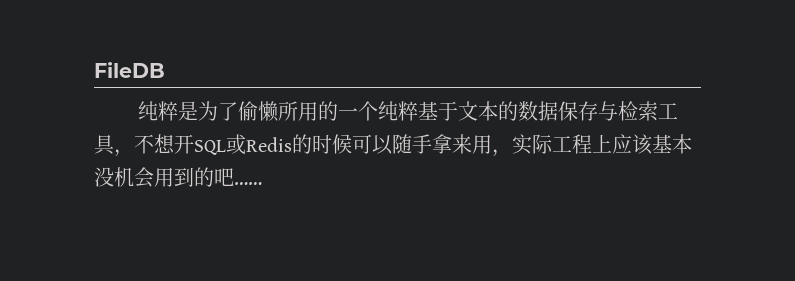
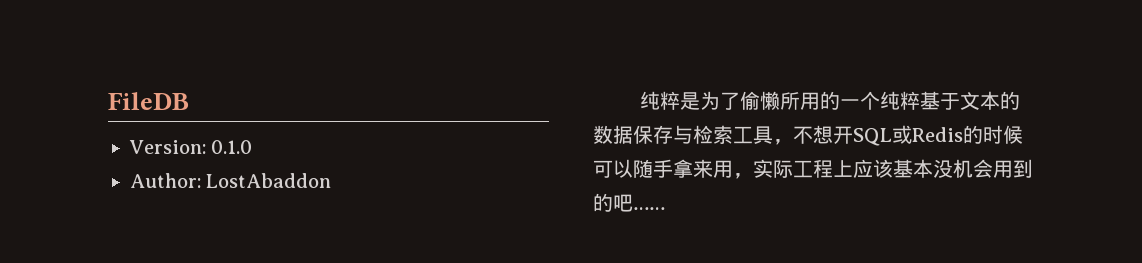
+ Version: 0.1.0
+ Author: LostAbaddon

